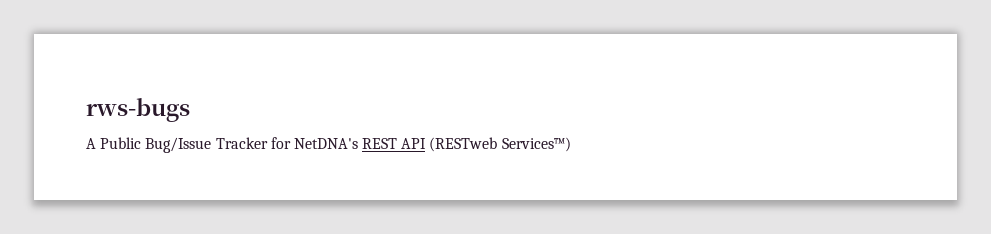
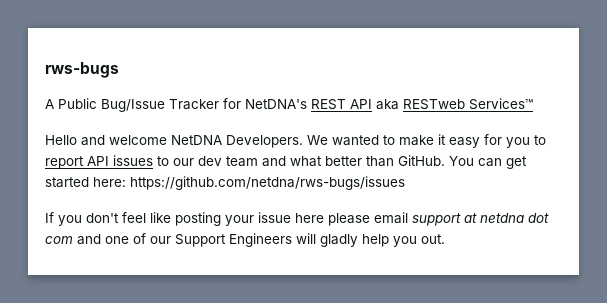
- A Public Bug/Issue Tracker for NetDNA's REST API (RESTweb Services™)
+ A Public Bug/Issue Tracker for NetDNA's REST API aka RESTweb Services™
+ Hello and welcome NetDNA Developers. We wanted to make it easy for you to report API issues to our dev team and what better than GitHub. You can get started here: https://github.com/netdna/rws-bugs/issues
+ If you don't feel like posting your issue here please email support at netdna dot com and one of our Support Engineers will gladly help you out.

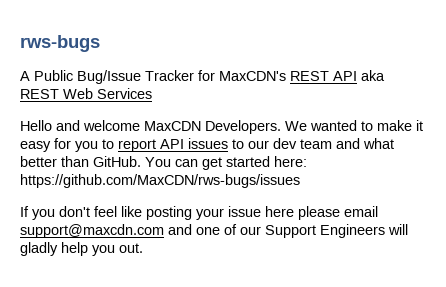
- A Public Bug/Issue Tracker for NetDNA's REST API aka RESTweb Services™
+ A Public Bug/Issue Tracker for MaxCDN's REST API aka REST Web Services
- Hello and welcome NetDNA Developers.
+ Hello and welcome MaxCDN Developers.
- You can get started here: https://github.com/netdna/rws-bugs/issues
+ You can get started here: https://github.com/MaxCDN/rws-bugs/issues
- If you don't feel like posting your issue here please email support at netdna dot com and one of our Support Engineers will gladly help you out.
+ If you don't feel like posting your issue here please email support@maxcdn.com and one of our Support Engineers will gladly help you out.

